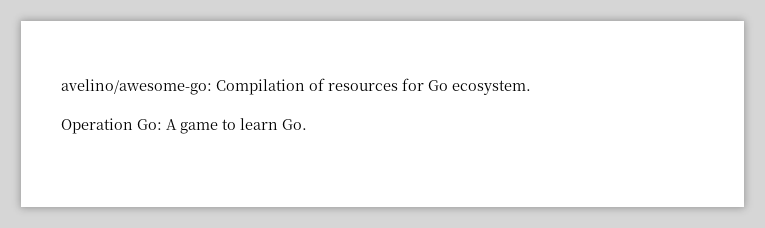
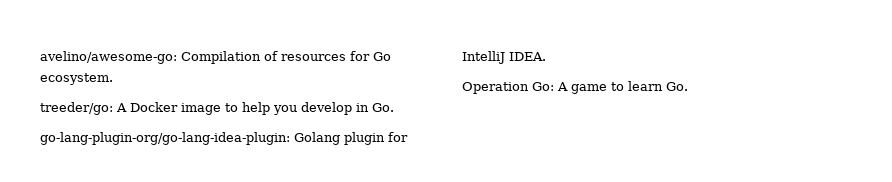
+ treeder/go: A Docker image to help you develop in Go.
+ go-lang-plugin-org/go-lang-idea-plugin: Golang plugin for IntelliJ IDEA.

